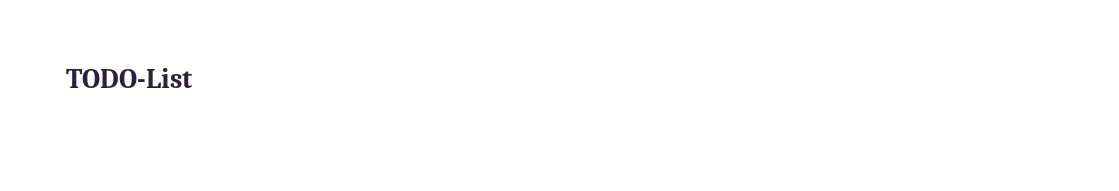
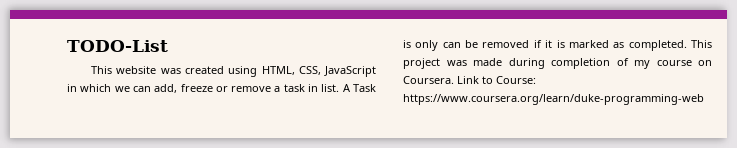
+ This website was created using HTML, CSS, JavaScript in which we can add, freeze or remove a task in list. A Task is only can be removed if it is marked as completed. This project was made during completion of my course on Coursera. Link to Course: https://www.coursera.org/learn/duke-programming-web

